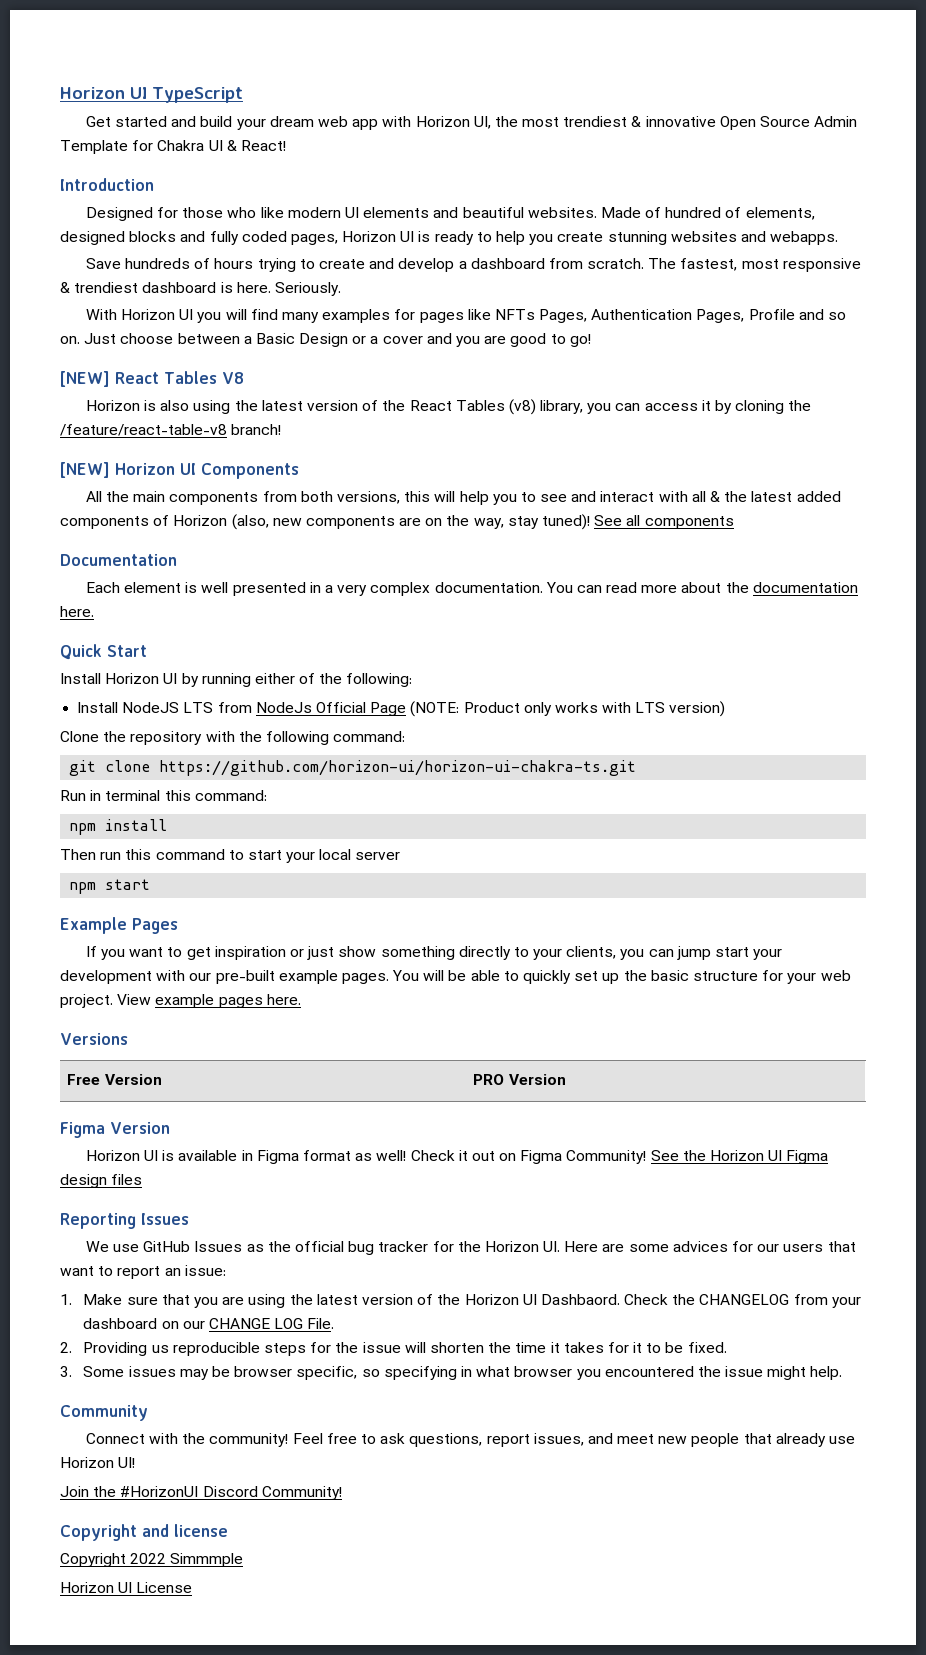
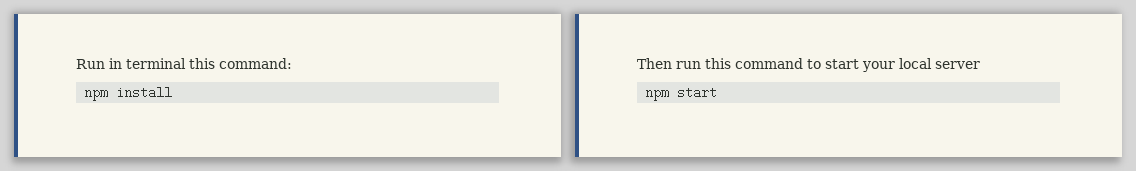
- Horizon UI TypeScript
- Get started and build your dream web app with Horizon UI, the most trendiest & innovative Open Source Admin Template for Chakra UI & React!
- Introduction
- Designed for those who like modern UI elements and beautiful websites. Made of hundred of elements, designed blocks and fully coded pages, Horizon UI is ready to help you create stunning websites and webapps.
- Save hundreds of hours trying to create and develop a dashboard from scratch. The fastest, most responsive & trendiest dashboard is here. Seriously.
- With Horizon UI you will find many examples for pages like NFTs Pages, Authentication Pages, Profile and so on. Just choose between a Basic Design or a cover and you are good to go!
- [NEW] React Tables V8
- Horizon is also using the latest version of the React Tables (v8) library, you can access it by cloning the /feature/react-table-v8 branch!
- [NEW] Horizon UI Components
- All the main components from both versions, this will help you to see and interact with all & the latest added components of Horizon (also, new components are on the way, stay tuned)! See all components
- Documentation
- Each element is well presented in a very complex documentation. You can read more about the documentation here.
- Quick Start
- Install Horizon UI by running either of the following:
- Install NodeJS LTS from NodeJs Official Page (NOTE: Product only works with LTS version)
- Clone the repository with the following command:
- git clone https://github.com/horizon-ui/horizon-ui-chakra-ts.git
- Example Pages
- If you want to get inspiration or just show something directly to your clients, you can jump start your development with our pre-built example pages. You will be able to quickly set up the basic structure for your web project. View example pages here.
- Versions
- Free Version | PRO Version
- Figma Version
- Horizon UI is available in Figma format as well! Check it out on Figma Community! See the Horizon UI Figma design files
- Reporting Issues
- We use GitHub Issues as the official bug tracker for the Horizon UI. Here are some advices for our users that want to report an issue:
- 1. Make sure that you are using the latest version of the Horizon UI Dashbaord. Check the CHANGELOG from your dashboard on our CHANGE LOG File.
- 2. Providing us reproducible steps for the issue will shorten the time it takes for it to be fixed.
- 3. Some issues may be browser specific, so specifying in what browser you encountered the issue might help.
- Community
- Connect with the community! Feel free to ask questions, report issues, and meet new people that already use Horizon UI!
- Join the #HorizonUI Discord Community!
- Copyright and license
- Copyright 2022 Simmmple
- Horizon UI License

